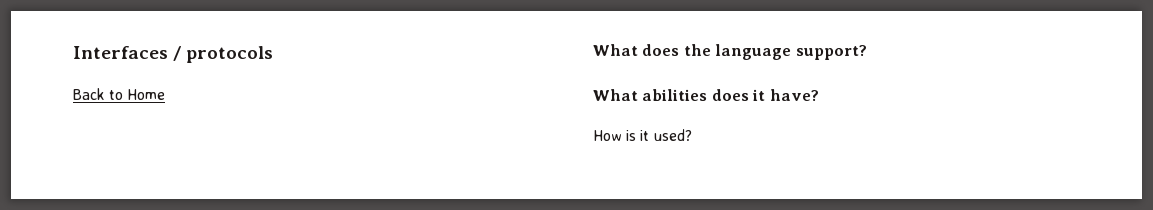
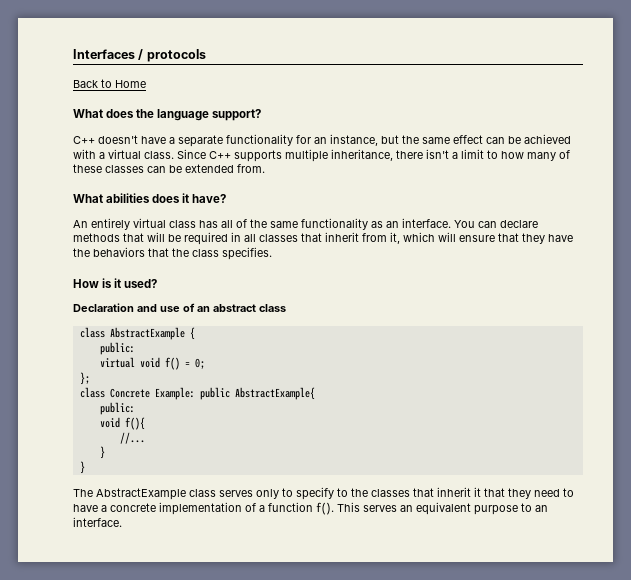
+ C++ doesn't have a separate functionality for an instance, but the same effect can be achieved with a virtual class. Since C++ supports multiple inheritance, there isn't a limit to how many of these classes can be extended from.
+ An entirely virtual class has all of the same functionality as an interface. You can declare methods that will be required in all classes that inherit from it, which will ensure that they have the behaviors that the class specifies.
  How is it used?
+ Declaration and use of an abstract class
+ class AbstractExample {
+ public:
+ virtual void f() = 0;
+ };
+ class Concrete Example: public AbstractExample{
+ public:
+ void f(){
+ //...
+ }
+ }
+ The AbstractExample class serves only to specify to the classes that inherit it that they need to have a concrete implementation of a function f(). This serves an equivalent purpose to an interface.

